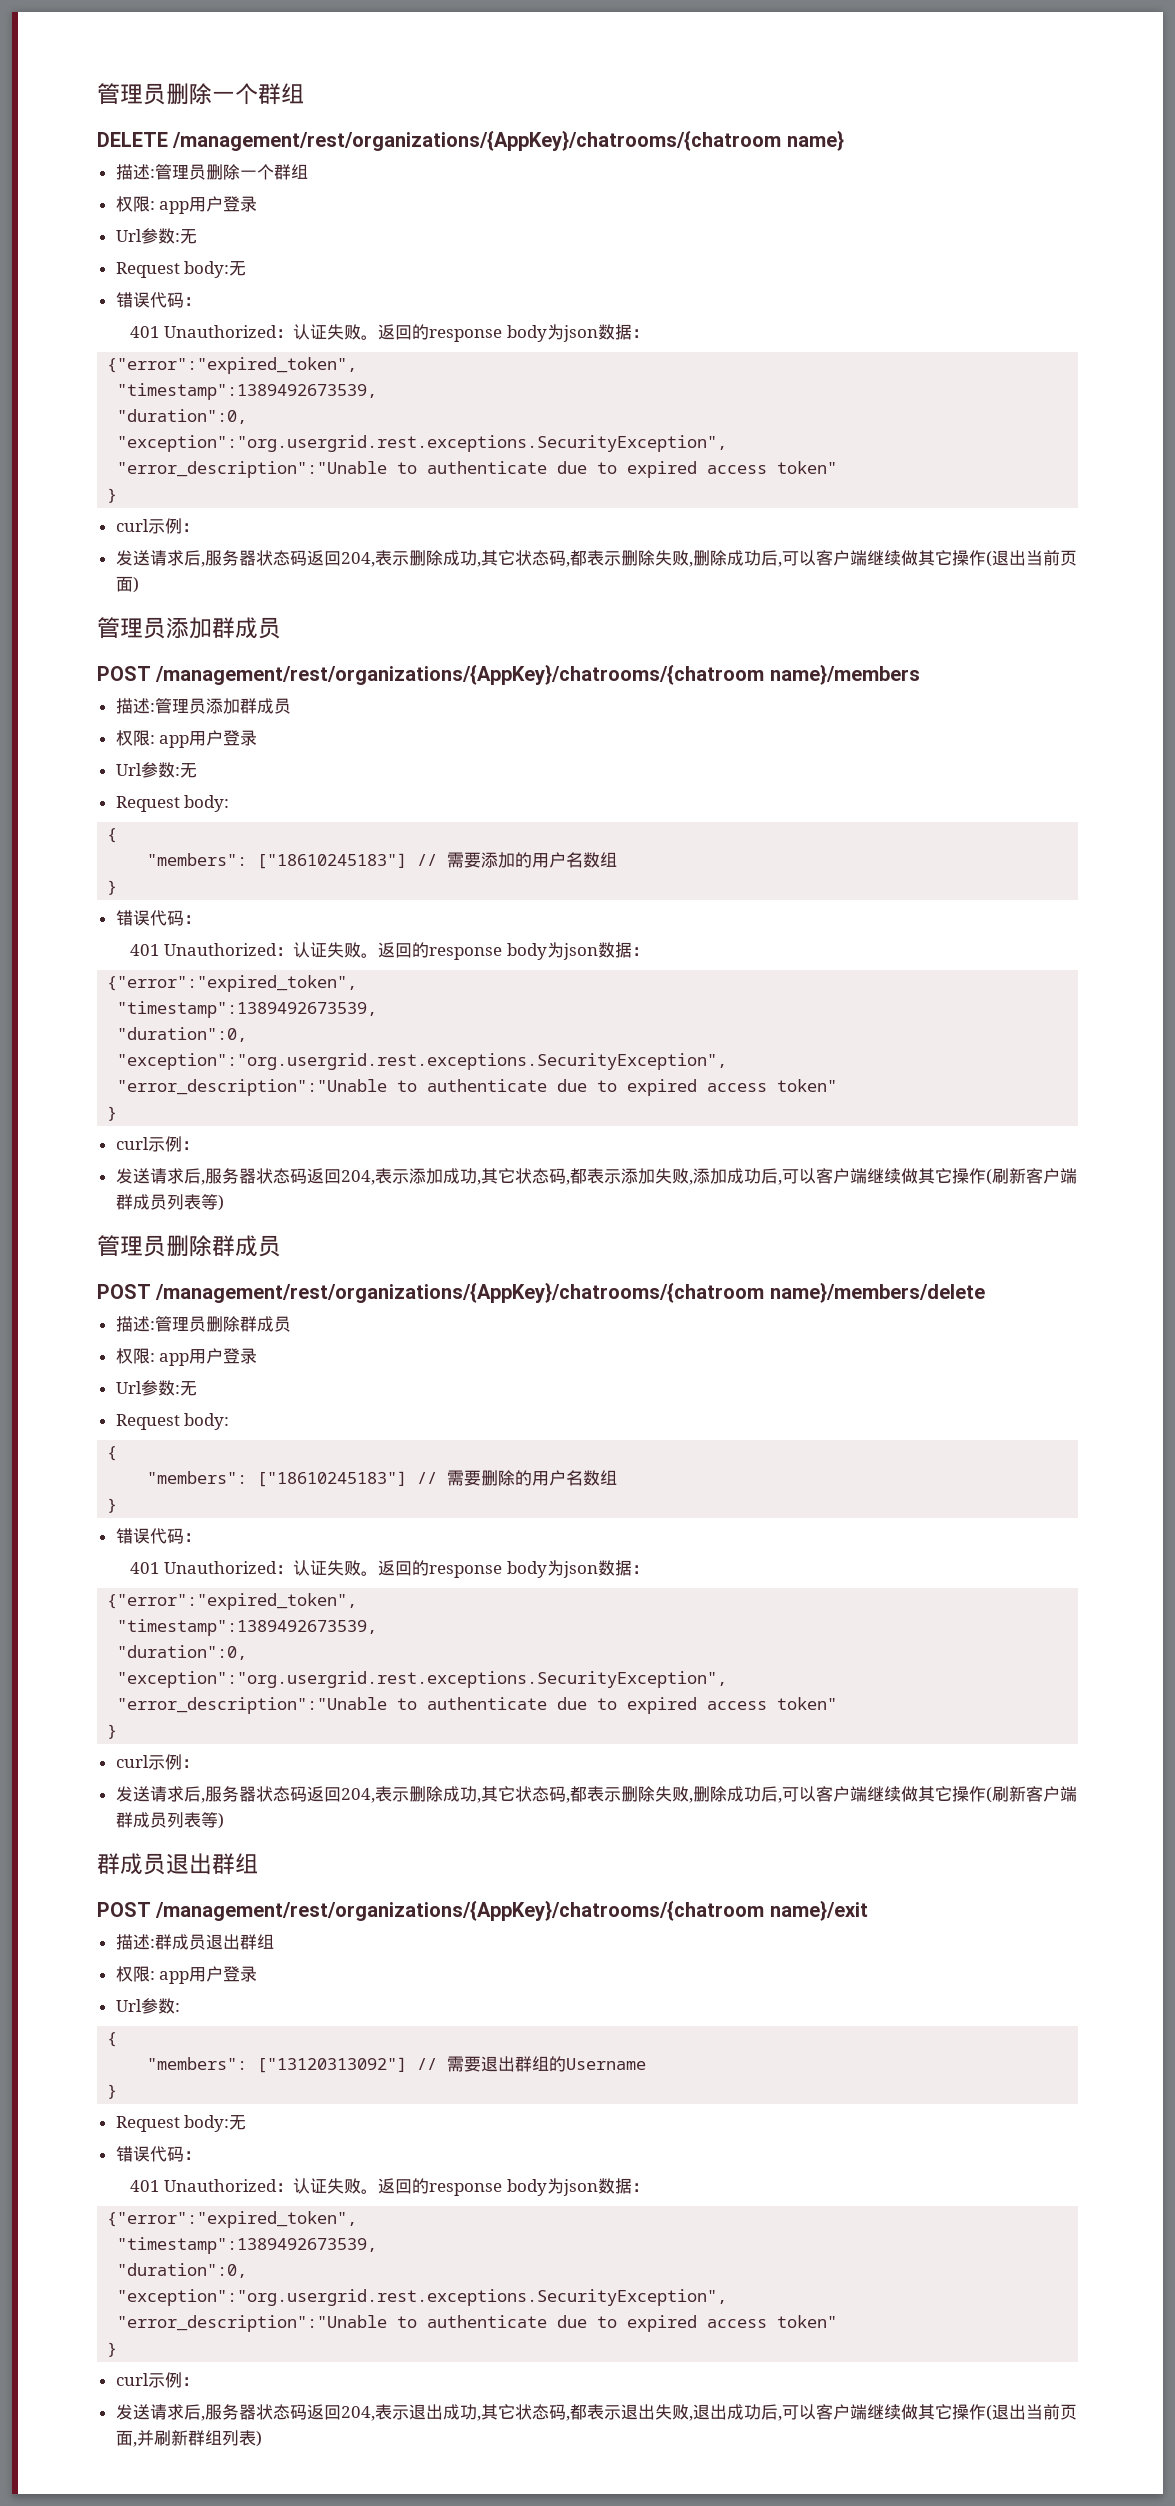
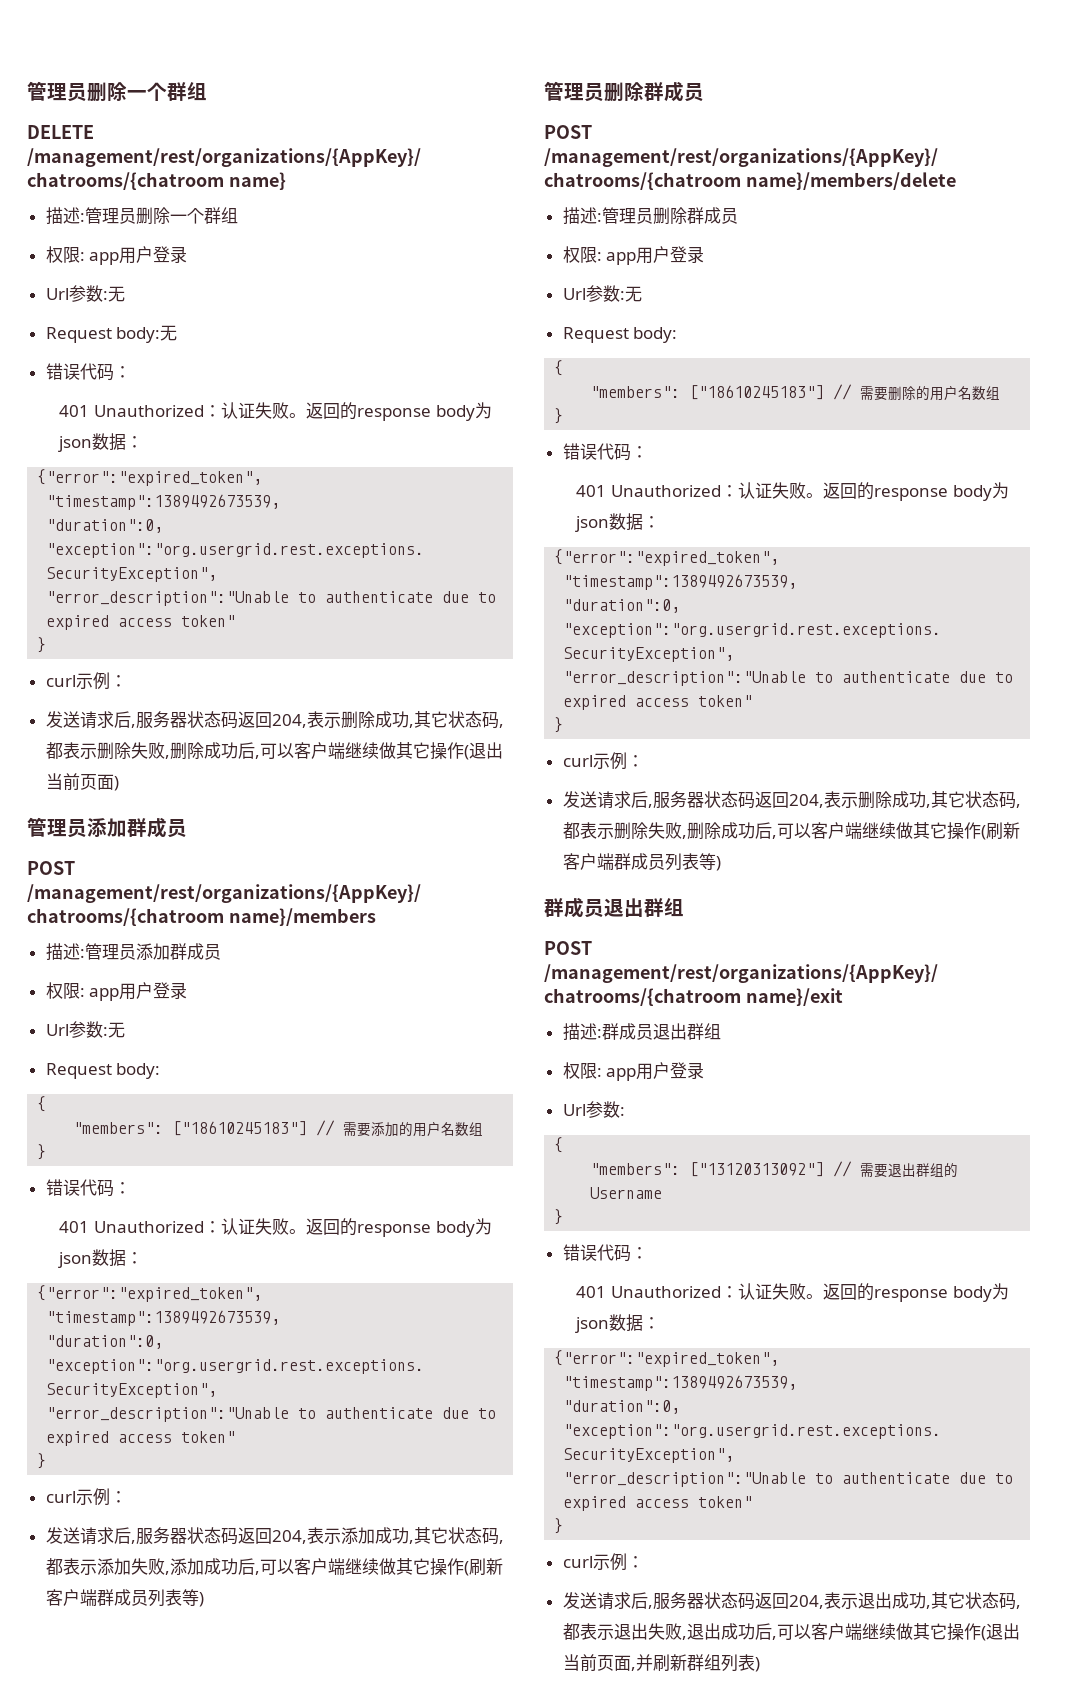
  "members": ["13120313092"] // 需要退出群组的Username
  }
- Request body:无

